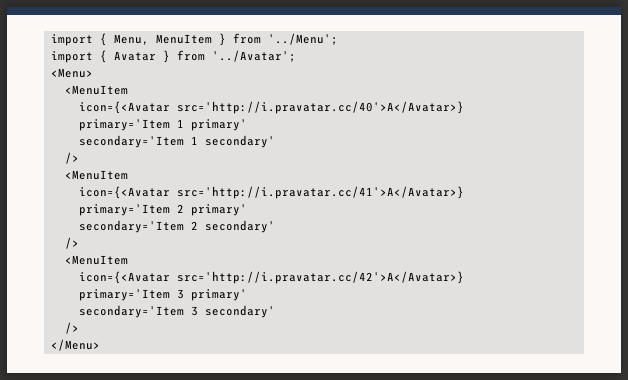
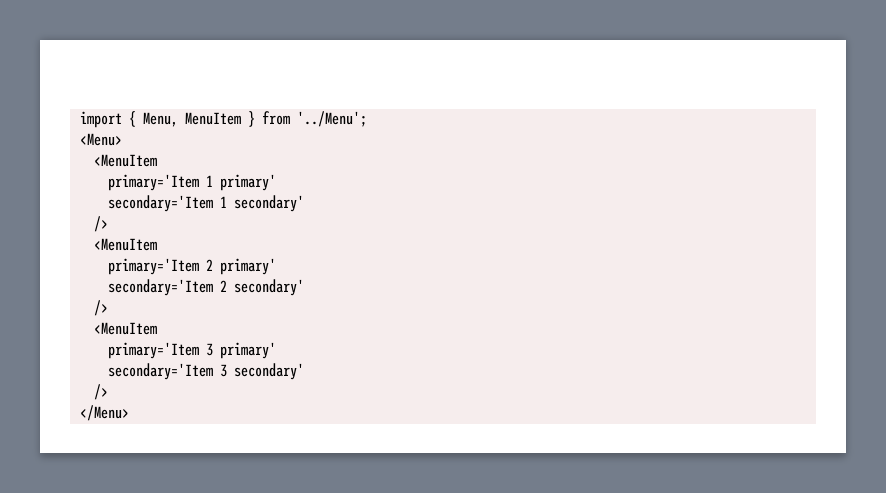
- import { Avatar } from '../Avatar';
- icon={<Avatar src='http://i.pravatar.cc/40'>A</Avatar>}
- icon={<Avatar src='http://i.pravatar.cc/41'>A</Avatar>}
- icon={<Avatar src='http://i.pravatar.cc/42'>A</Avatar>}

